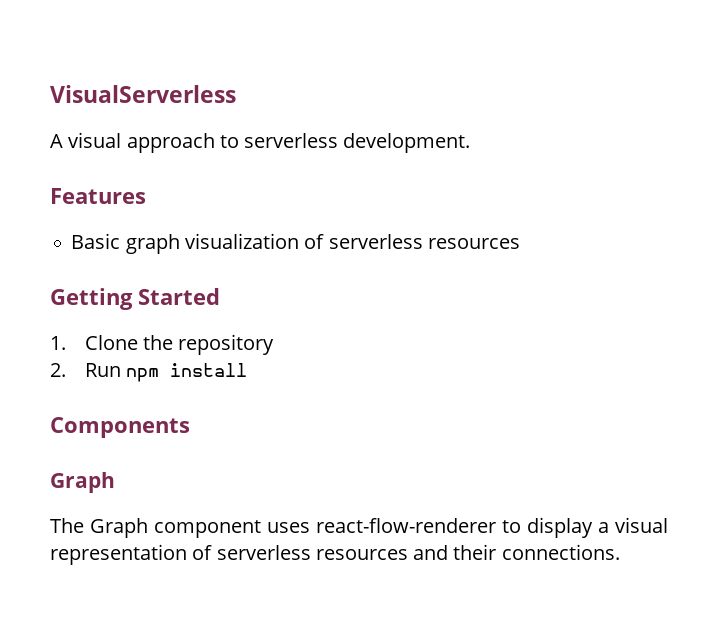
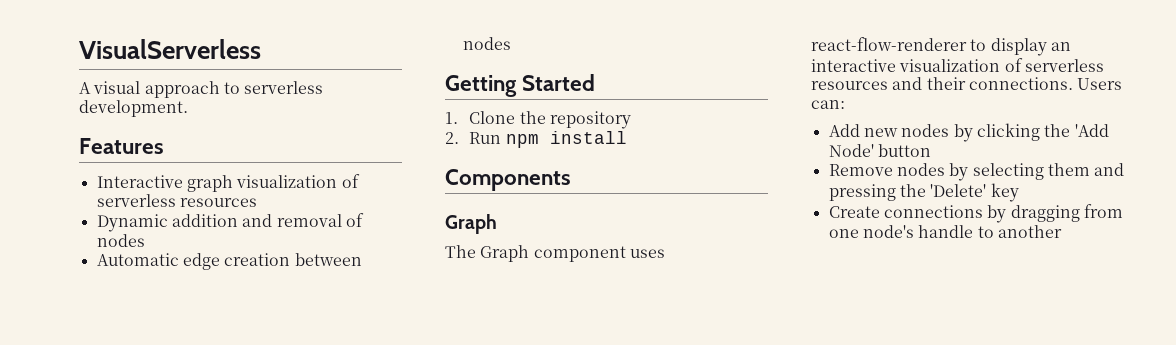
- Basic graph visualization of serverless resources
+ Interactive graph visualization of serverless resources
+ Dynamic addition and removal of nodes
+ Automatic edge creation between nodes
- The Graph component uses react-flow-renderer to display a visual representation of serverless resources and their connections.
+ The Graph component uses react-flow-renderer to display an interactive visualization of serverless resources and their connections.
+ Users can:
+ Add new nodes by clicking the 'Add Node' button
+ Remove nodes by selecting them and pressing the 'Delete' key
+ Create connections by dragging from one node's handle to another

